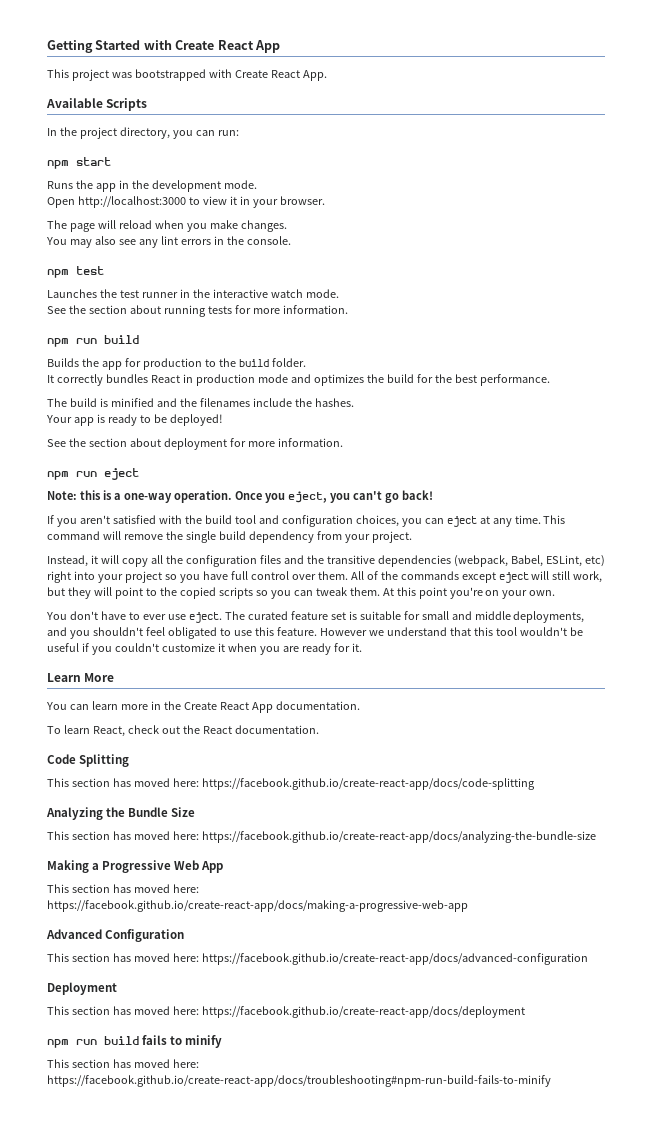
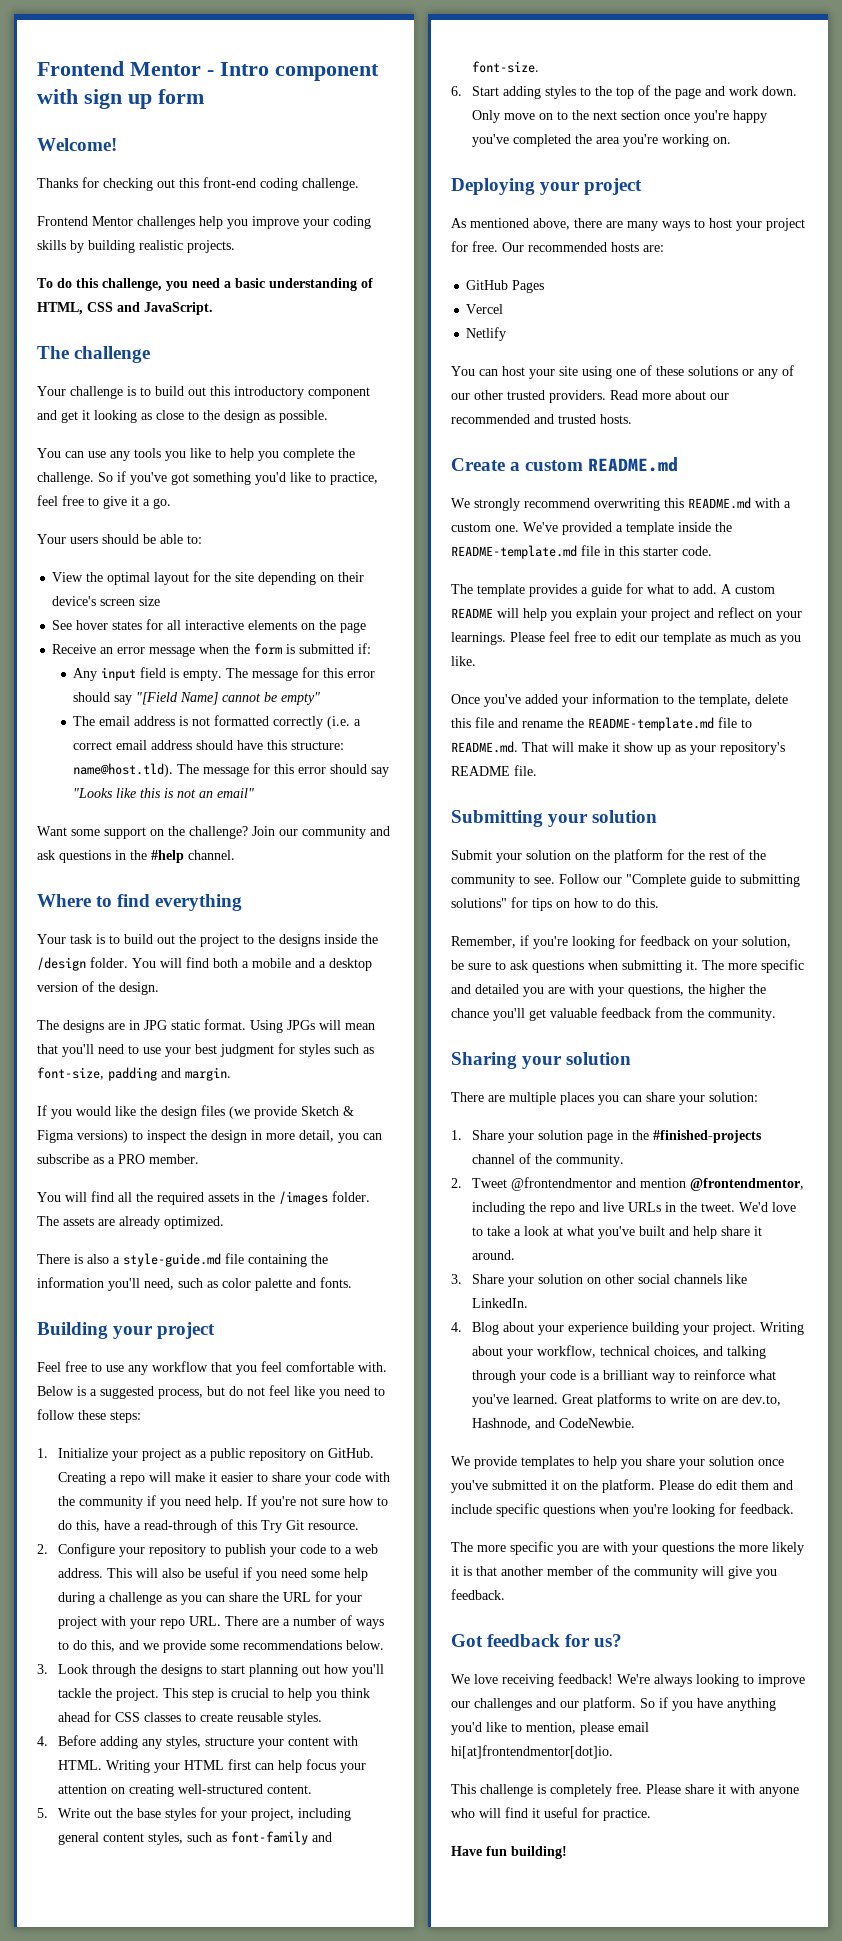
- Getting Started with Create React App
- This project was bootstrapped with Create React App.
- Available Scripts
- In the project directory, you can run:
- npm start
- Runs the app in the development mode.
- Open http://localhost:3000 to view it in your browser.
- The page will reload when you make changes.
- You may also see any lint errors in the console.
- npm test
- Launches the test runner in the interactive watch mode.
- See the section about running tests for more information.
- npm run build
- Builds the app for production to the build folder.
- It correctly bundles React in production mode and optimizes the build for the best performance.
- The build is minified and the filenames include the hashes.
- Your app is ready to be deployed!
- See the section about deployment for more information.
- npm run eject
- Note: this is a one-way operation. Once you eject, you can't go back!
- If you aren't satisfied with the build tool and configuration choices, you can eject at any time. This command will remove the single build dependency from your project.
- Instead, it will copy all the configuration files and the transitive dependencies (webpack, Babel, ESLint, etc) right into your project so you have full control over them. All of the commands except eject will still work, but they will point to the copied scripts so you can tweak them. At this point you're on your own.
- You don't have to ever use eject. The curated feature set is suitable for small and middle deployments, and you shouldn't feel obligated to use this feature. However we understand that this tool wouldn't be useful if you couldn't customize it when you are ready for it.
- Learn More
- You can learn more in the Create React App documentation.
- To learn React, check out the React documentation.
- Code Splitting
- This section has moved here: https://facebook.github.io/create-react-app/docs/code-splitting
- Analyzing the Bundle Size
- This section has moved here: https://facebook.github.io/create-react-app/docs/analyzing-the-bundle-size
- Making a Progressive Web App
- This section has moved here: https://facebook.github.io/create-react-app/docs/making-a-progressive-web-app
- Advanced Configuration
- This section has moved here: https://facebook.github.io/create-react-app/docs/advanced-configuration
- Deployment
- This section has moved here: https://facebook.github.io/create-react-app/docs/deployment
- npm run build fails to minify
- This section has moved here: https://facebook.github.io/create-react-app/docs/troubleshooting#npm-run-build-fails-to-minify
+ Frontend Mentor - Intro component with sign up form
+ Welcome!
+ Thanks for checking out this front-end coding challenge.
+ Frontend Mentor challenges help you improve your coding skills by building realistic projects.
+ To do this challenge, you need a basic understanding of HTML, CSS and JavaScript.
+ The challenge
+ Your challenge is to build out this introductory component and get it looking as close to the design as possible.
+ You can use any tools you like to help you complete the challenge. So if you've got something you'd like to practice, feel free to give it a go.
+ Your users should be able to:
+ View the optimal layout for the site depending on their device's screen size
+ See hover states for all interactive elements on the page
+ Receive an error message when the form is submitted if:
+ Any input field is empty. The message for this error should say "[Field Name] cannot be empty"
+ The email address is not formatted correctly (i.e. a correct email address should have this structure: name@host.tld). The message for this error should say "Looks like this is not an email"
+ Want some support on the challenge? Join our community and ask questions in the #help channel.
+ Where to find everything
+ Your task is to build out the project to the designs inside the /design folder. You will find both a mobile and a desktop version of the design.
+ The designs are in JPG static format. Using JPGs will mean that you'll need to use your best judgment for styles such as font-size, padding and margin.
+ If you would like the design files (we provide Sketch & Figma versions) to inspect the design in more detail, you can subscribe as a PRO member.
+ You will find all the required assets in the /images folder. The assets are already optimized.
+ There is also a style-guide.md file containing the information you'll need, such as color palette and fonts.
+ Building your project
+ Feel free to use any workflow that you feel comfortable with. Below is a suggested process, but do not feel like you need to follow these steps:
+ 1. Initialize your project as a public repository on GitHub. Creating a repo will make it easier to share your code with the community if you need help. If you're not sure how to do this, have a read-through of this Try Git resource.
+ 2. Configure your repository to publish your code to a web address. This will also be useful if you need some help during a challenge as you can share the URL for your project with your repo URL. There are a number of ways to do this, and we provide some recommendations below.
+ 3. Look through the designs to start planning out how you'll tackle the project. This step is crucial to help you think ahead for CSS classes to create reusable styles.
+ 4. Before adding any styles, structure your content with HTML. Writing your HTML first can help focus your attention on creating well-structured content.
+ 5. Write out the base styles for your project, including general content styles, such as font-family and font-size.
+ 6. Start adding styles to the top of the page and work down. Only move on to the next section once you're happy you've completed the area you're working on.
+ Deploying your project
+ As mentioned above, there are many ways to host your project for free. Our recommended hosts are:
+ GitHub Pages
+ Vercel
+ Netlify
+ You can host your site using one of these solutions or any of our other trusted providers. Read more about our recommended and trusted hosts.
+ Create a custom README.md
+ We strongly recommend overwriting this README.md with a custom one. We've provided a template inside the README-template.md file in this starter code.
+ The template provides a guide for what to add. A custom README will help you explain your project and reflect on your learnings. Please feel free to edit our template as much as you like.
+ Once you've added your information to the template, delete this file and rename the README-template.md file to README.md. That will make it show up as your repository's README file.
+ Submitting your solution
+ Submit your solution on the platform for the rest of the community to see. Follow our "Complete guide to submitting solutions" for tips on how to do this.
+ Remember, if you're looking for feedback on your solution, be sure to ask questions when submitting it. The more specific and detailed you are with your questions, the higher the chance you'll get valuable feedback from the community.
+ Sharing your solution
+ There are multiple places you can share your solution:
+ 1. Share your solution page in the #finished-projects channel of the community.
+ 2. Tweet @frontendmentor and mention @frontendmentor, including the repo and live URLs in the tweet. We'd love to take a look at what you've built and help share it around.
+ 3. Share your solution on other social channels like LinkedIn.
+ 4. Blog about your experience building your project. Writing about your workflow, technical choices, and talking through your code is a brilliant way to reinforce what you've learned. Great platforms to write on are dev.to, Hashnode, and CodeNewbie.
+ We provide templates to help you share your solution once you've submitted it on the platform. Please do edit them and include specific questions when you're looking for feedback.
+ The more specific you are with your questions the more likely it is that another member of the community will give you feedback.
+ Got feedback for us?
+ We love receiving feedback! We're always looking to improve our challenges and our platform. So if you have anything you'd like to mention, please email hi[at]frontendmentor[dot]io.
+ This challenge is completely free. Please share it with anyone who will find it useful for practice.
+ Have fun building!

